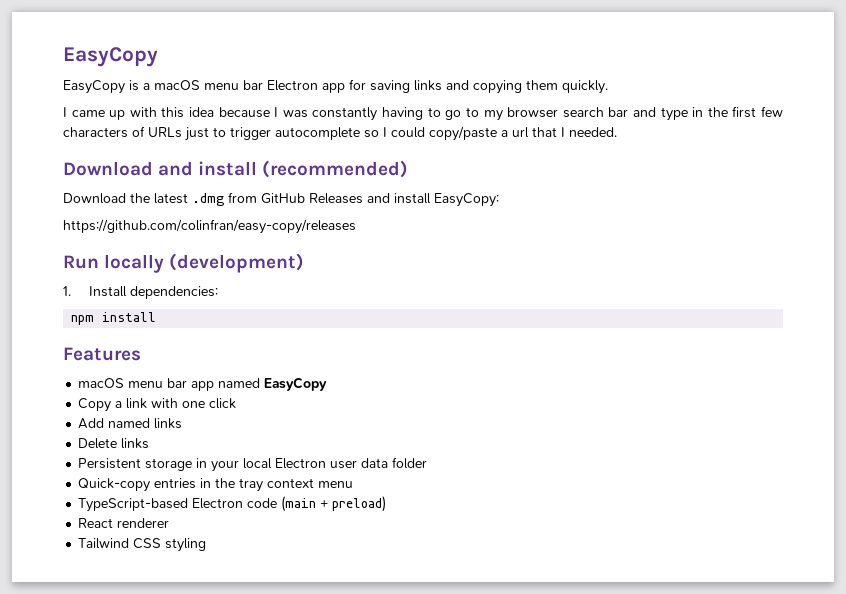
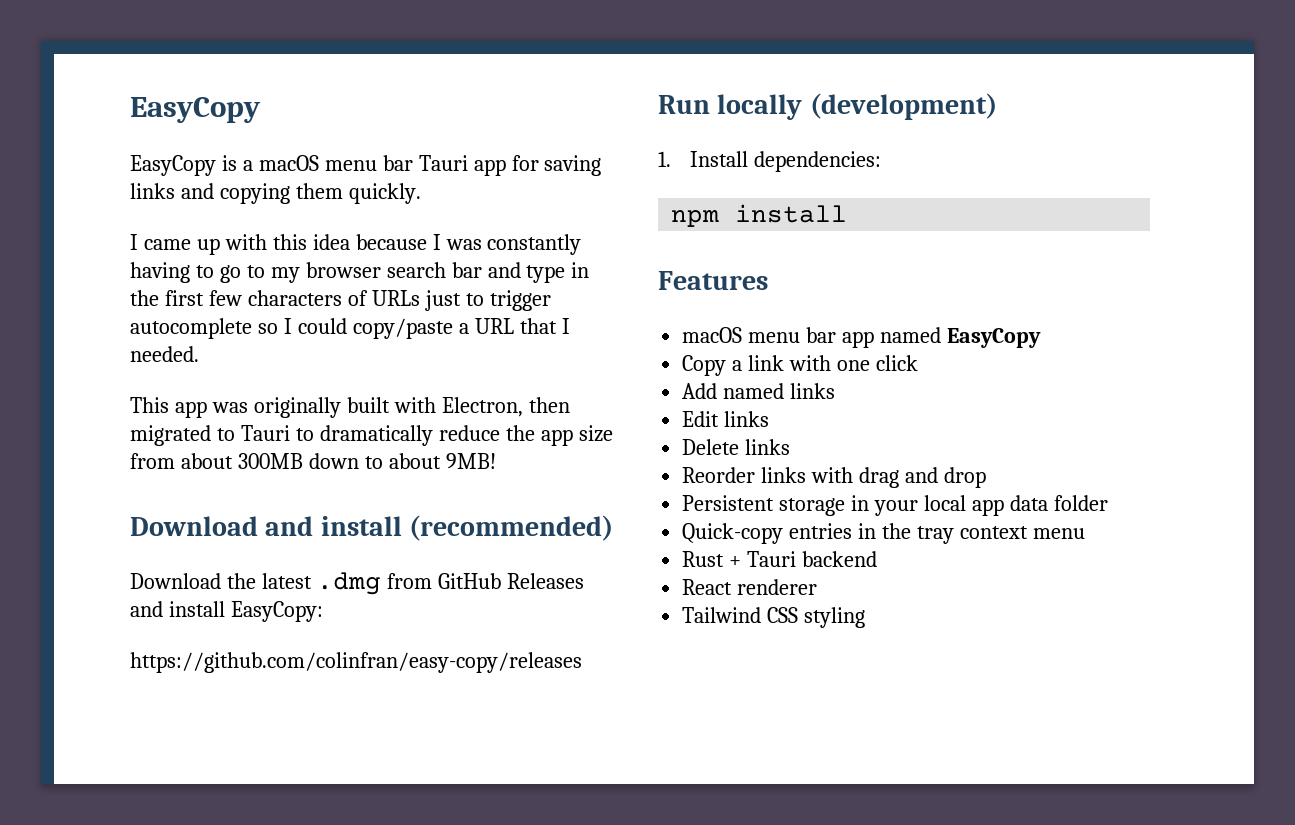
- EasyCopy is a macOS menu bar Electron app for saving links and copying them quickly.
+ EasyCopy is a macOS menu bar Tauri app for saving links and copying them quickly.
- I came up with this idea because I was constantly having to go to my browser search bar and type in the first few characters of URLs just to trigger autocomplete so I could copy/paste a url that I needed.
+ I came up with this idea because I was constantly having to go to my browser search bar and type in the first few characters of URLs just to trigger autocomplete so I could copy/paste a URL that I needed.
+ This app was originally built with Electron, then migrated to Tauri to dramatically reduce the app size from about 300MB down to about 9MB!
+ Edit links
+ Reorder links with drag and drop
- Persistent storage in your local Electron user data folder
+ Persistent storage in your local app data folder
- TypeScript-based Electron code (main + preload)
+ Rust + Tauri backend

